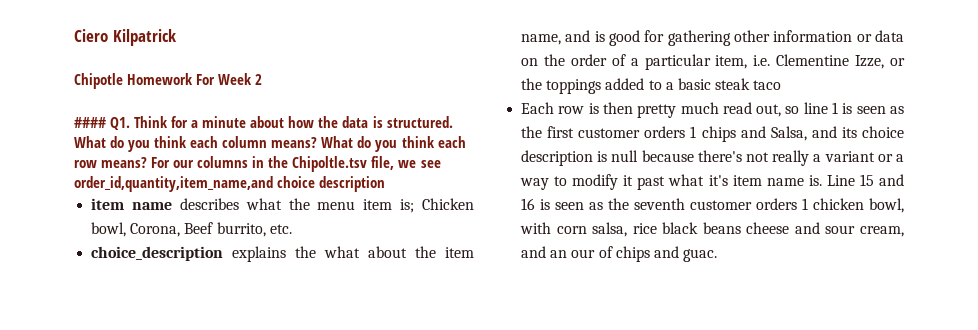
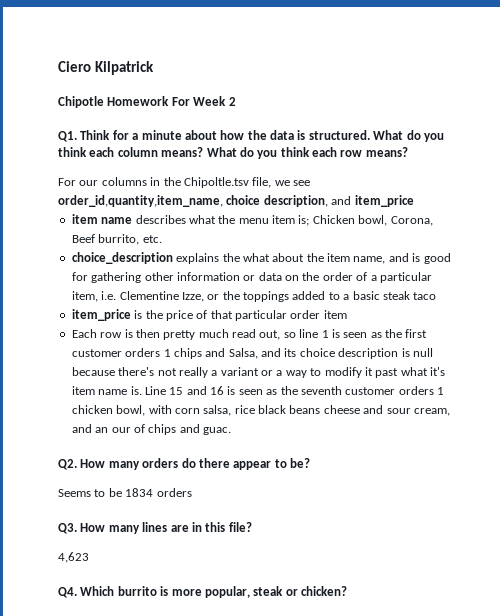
- #### Q1. Think for a minute about how the data is structured.
+ Q1. Think for a minute about how the data is structured.
- What do you think each row means? For our columns in the Chipoltle.tsv file, we see order_id,quantity,item_name,and choice description
+ What do you think each row means?
+ For our columns in the Chipoltle.tsv file, we see order_id,quantity,item_name, choice description, and item_price
+ item_price is the price of that particular order item
+ Q2. How many orders do there appear to be?
+ Seems to be 1834 orders
+ Q3. How many lines are in this file?
+ 4,623
+ Q4. Which burrito is more popular, steak or chicken?

